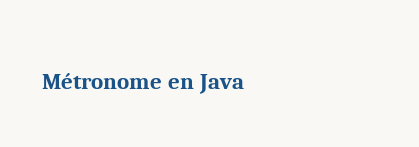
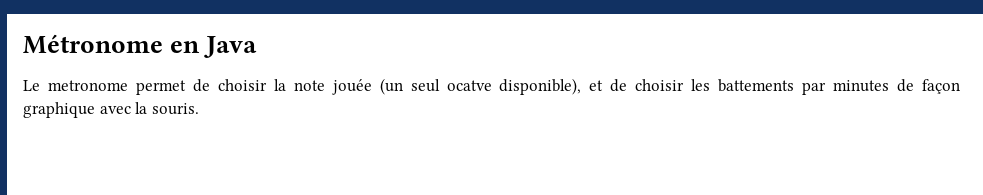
+ Le metronome permet de choisir la note jouée (un seul ocatve disponible), et de choisir les battements par minutes de façon graphique avec la souris.

